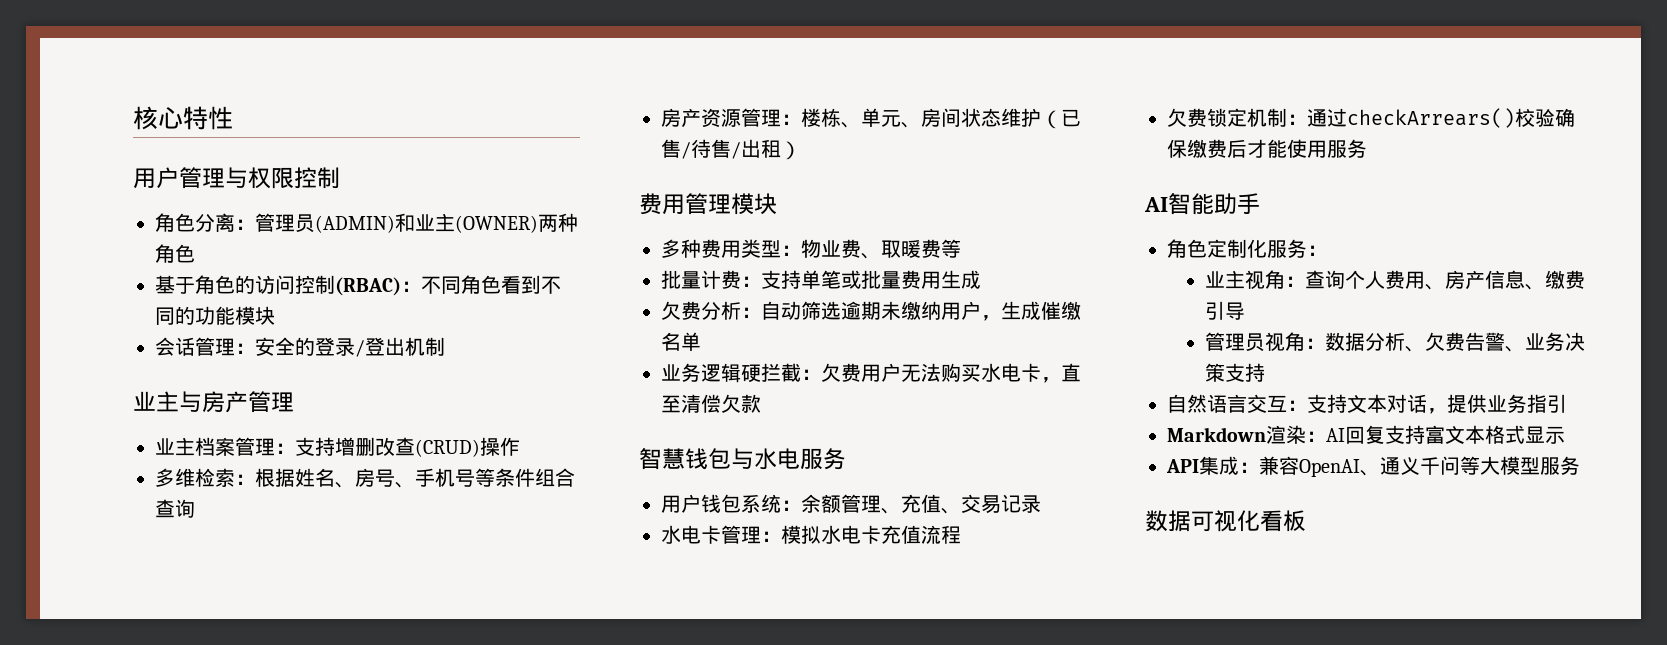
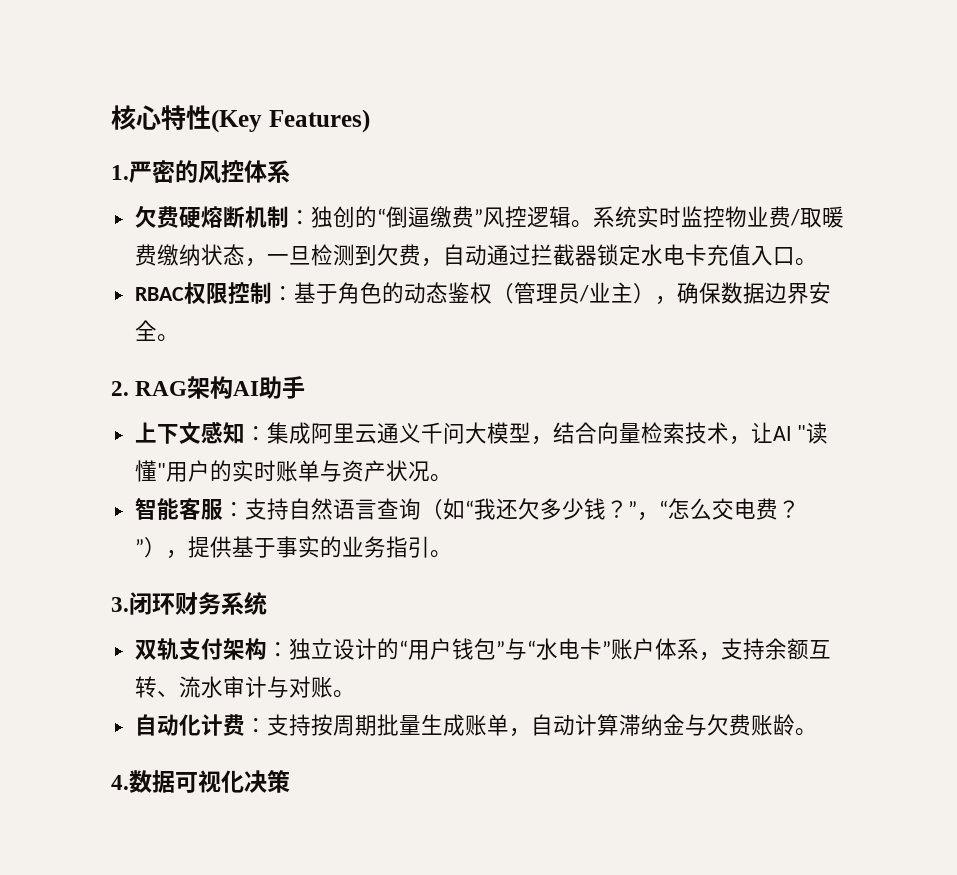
- 核心特性
- 用户管理与权限控制
- 角色分离：管理员(ADMIN)和业主(OWNER)两种角色
- 基于角色的访问控制(RBAC)：不同角色看到不同的功能模块
- 会话管理：安全的登录/登出机制
- 业主与房产管理
- 业主档案管理：支持增删改查(CRUD)操作
- 多维检索：根据姓名、房号、手机号等条件组合查询
- 房产资源管理：楼栋、单元、房间状态维护（已售/待售/出租）
- 费用管理模块
- 多种费用类型：物业费、取暖费等
- 批量计费：支持单笔或批量费用生成
- 欠费分析：自动筛选逾期未缴纳用户，生成催缴名单
- 业务逻辑硬拦截：欠费用户无法购买水电卡，直至清偿欠款
- 智慧钱包与水电服务
- 用户钱包系统：余额管理、充值、交易记录
- 水电卡管理：模拟水电卡充值流程
- 欠费锁定机制：通过checkArrears()校验确保缴费后才能使用服务
- AI智能助手
- 角色定制化服务：
- 业主视角：查询个人费用、房产信息、缴费引导
- 管理员视角：数据分析、欠费告警、业务决策支持
- 自然语言交互：支持文本对话，提供业务指引
- Markdown渲染：AI回复支持富文本格式显示
- API集成：兼容OpenAI、通义千问等大模型服务
- 数据可视化看板
+ 核心特性(Key Features)
+ 1.严密的风控体系
+ 欠费硬熔断机制：独创的“倒逼缴费”风控逻辑。系统实时监控物业费/取暖费缴纳状态，一旦检测到欠费，自动通过拦截器锁定水电卡充值入口。
+ RBAC权限控制：基于角色的动态鉴权（管理员/业主），确保数据边界安全。
+ 2. RAG架构AI助手
+ 上下文感知：集成阿里云通义千问大模型，结合向量检索技术，让AI "读懂"用户的实时账单与资产状况。
+ 智能客服：支持自然语言查询（如“我还欠多少钱？”，“怎么交电费？”），提供基于事实的业务指引。
+ 3.闭环财务系统
+ 双轨支付架构：独立设计的“用户钱包”与“水电卡”账户体系，支持余额互转、流水审计与对账。
+ 自动化计费：支持按周期批量生成账单，自动计算滞纳金与欠费账龄。
+ 4.数据可视化决策

